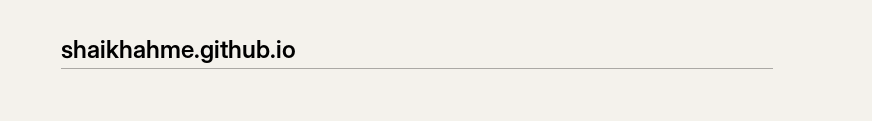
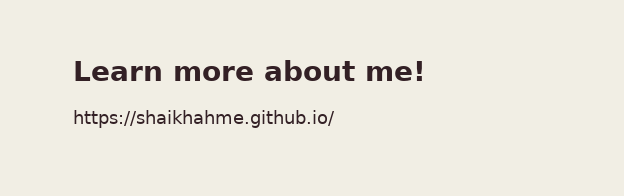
- shaikhahme.github.io
+ Learn more about me!
+ https://shaikhahme.github.io/

